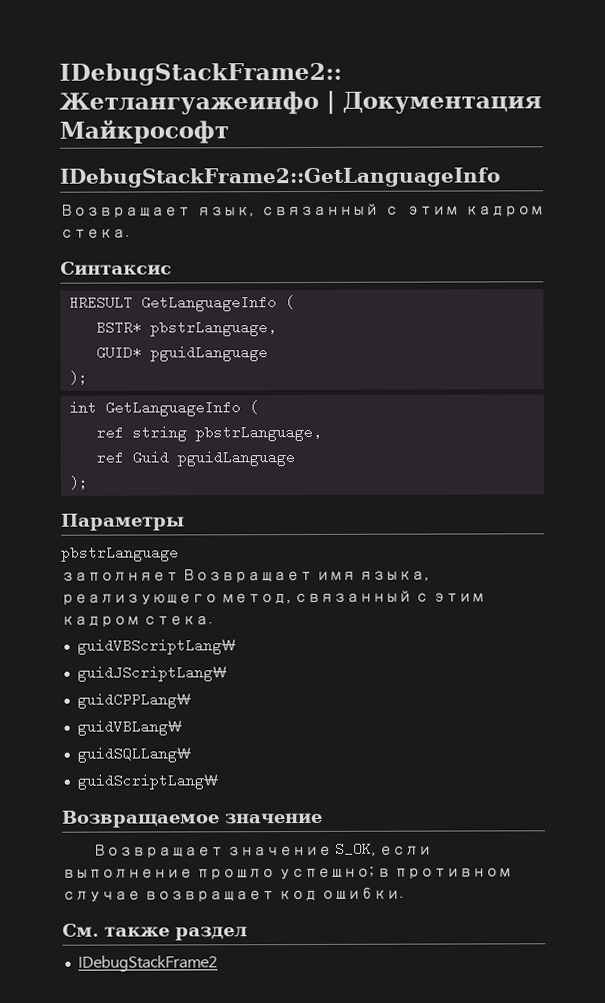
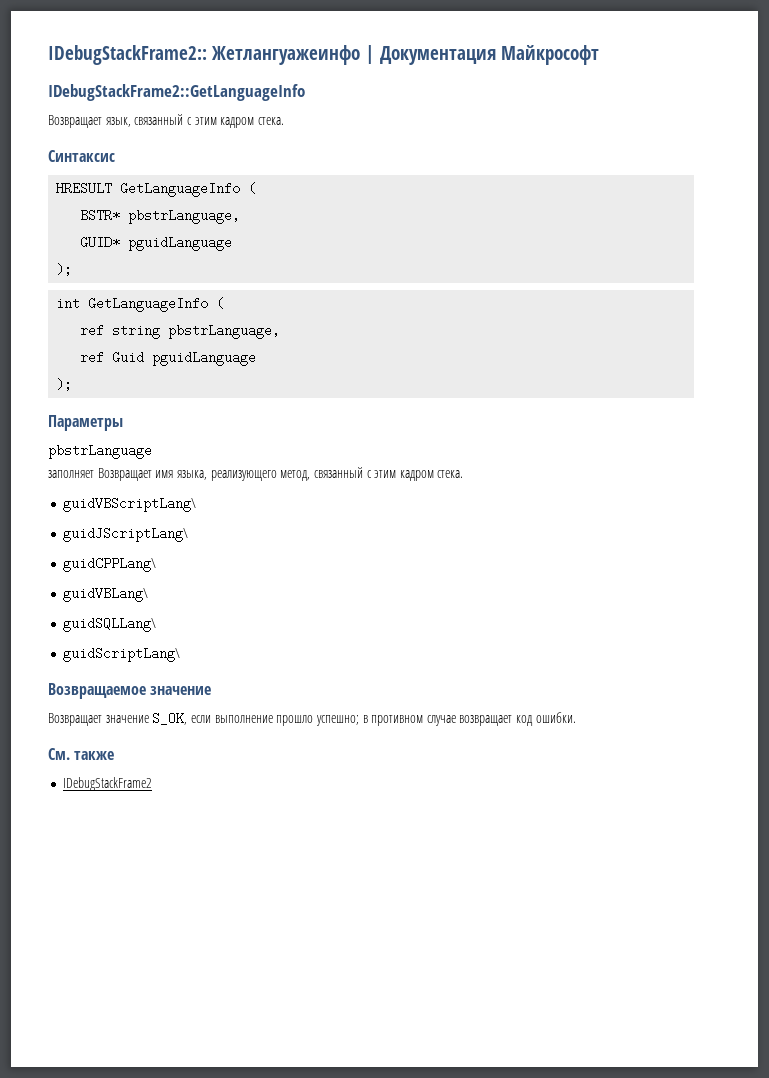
- См. также раздел
+ См. также

